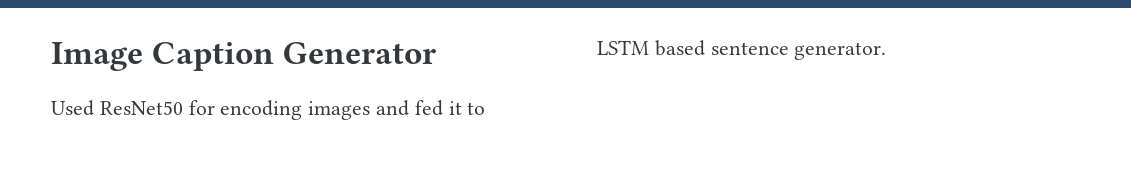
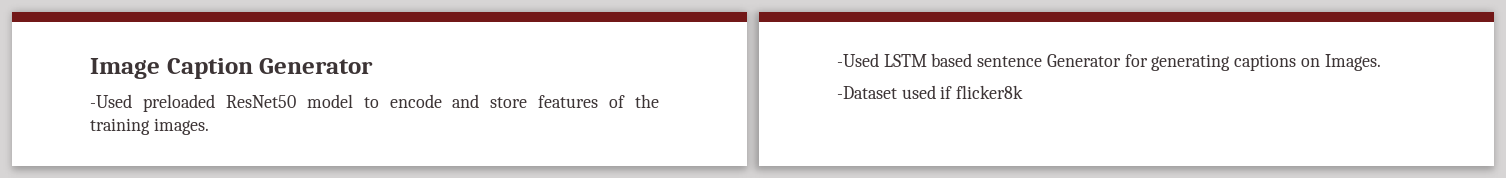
- Used ResNet50 for encoding images and fed it to LSTM based sentence generator.
+ -Used preloaded ResNet50 model to encode and store features of the training images.
+ -Used LSTM based sentence Generator for generating captions on Images.
+ -Dataset used if flicker8k

